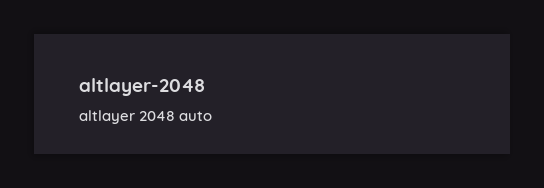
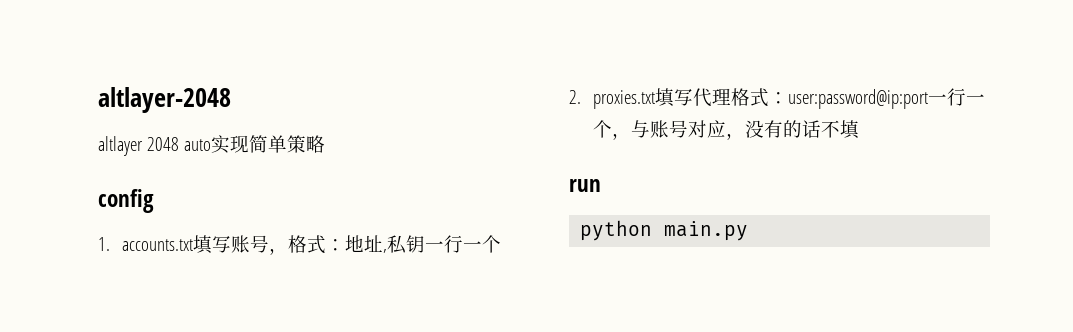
- altlayer 2048 auto
+ altlayer 2048 auto实现简单策略
+ config
+ 1. accounts.txt填写账号，格式：地址,私钥一行一个
+ 2. proxies.txt填写代理格式：user:password@ip:port一行一个，与账号对应，没有的话不填
+ run
+ python main.py

